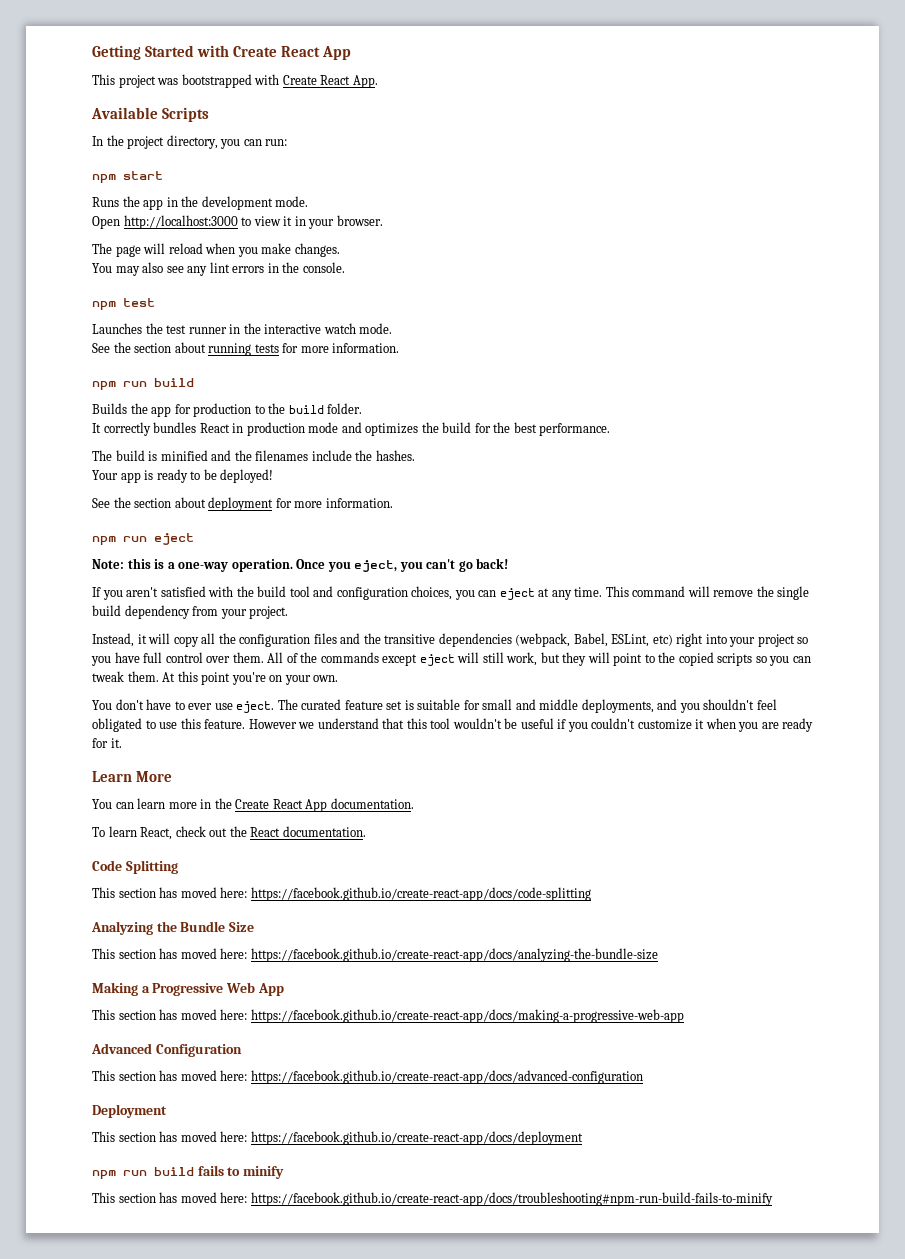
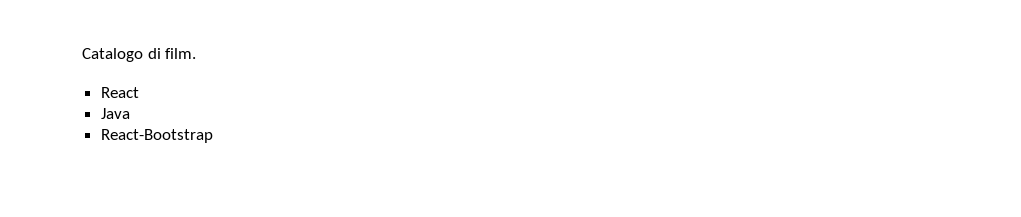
- Getting Started with Create React App
- This project was bootstrapped with Create React App.
- Available Scripts
- In the project directory, you can run:
- npm start
- Runs the app in the development mode.
- Open http://localhost:3000 to view it in your browser.
- The page will reload when you make changes.
- You may also see any lint errors in the console.
- npm test
- Launches the test runner in the interactive watch mode.
- See the section about running tests for more information.
- npm run build
- Builds the app for production to the build folder.
- It correctly bundles React in production mode and optimizes the build for the best performance.
- The build is minified and the filenames include the hashes.
- Your app is ready to be deployed!
- See the section about deployment for more information.
- npm run eject
- Note: this is a one-way operation. Once you eject, you can't go back!
- If you aren't satisfied with the build tool and configuration choices, you can eject at any time. This command will remove the single build dependency from your project.
- Instead, it will copy all the configuration files and the transitive dependencies (webpack, Babel, ESLint, etc) right into your project so you have full control over them. All of the commands except eject will still work, but they will point to the copied scripts so you can tweak them. At this point you're on your own.
- You don't have to ever use eject. The curated feature set is suitable for small and middle deployments, and you shouldn't feel obligated to use this feature. However we understand that this tool wouldn't be useful if you couldn't customize it when you are ready for it.
- Learn More
- You can learn more in the Create React App documentation.
- To learn React, check out the React documentation.
- Code Splitting
- This section has moved here: https://facebook.github.io/create-react-app/docs/code-splitting
- Analyzing the Bundle Size
- This section has moved here: https://facebook.github.io/create-react-app/docs/analyzing-the-bundle-size
- Making a Progressive Web App
- This section has moved here: https://facebook.github.io/create-react-app/docs/making-a-progressive-web-app
- Advanced Configuration
- This section has moved here: https://facebook.github.io/create-react-app/docs/advanced-configuration
- Deployment
- This section has moved here: https://facebook.github.io/create-react-app/docs/deployment
- npm run build fails to minify
- This section has moved here: https://facebook.github.io/create-react-app/docs/troubleshooting#npm-run-build-fails-to-minify
+ Catalogo di film.
+ React
+ Java
+ React-Bootstrap

